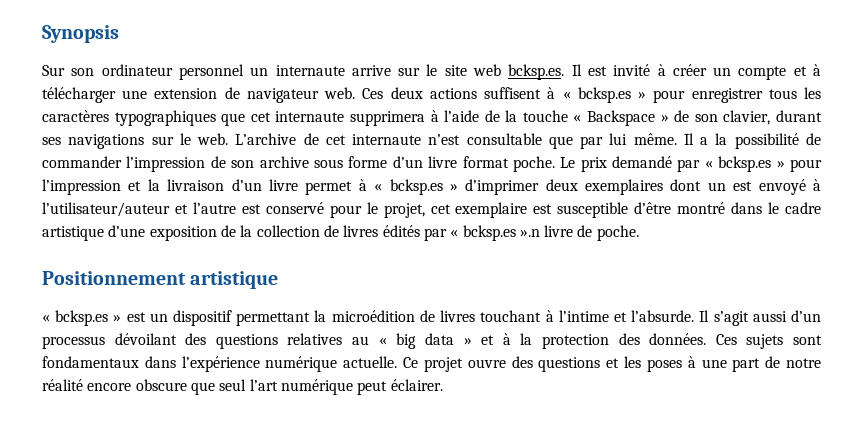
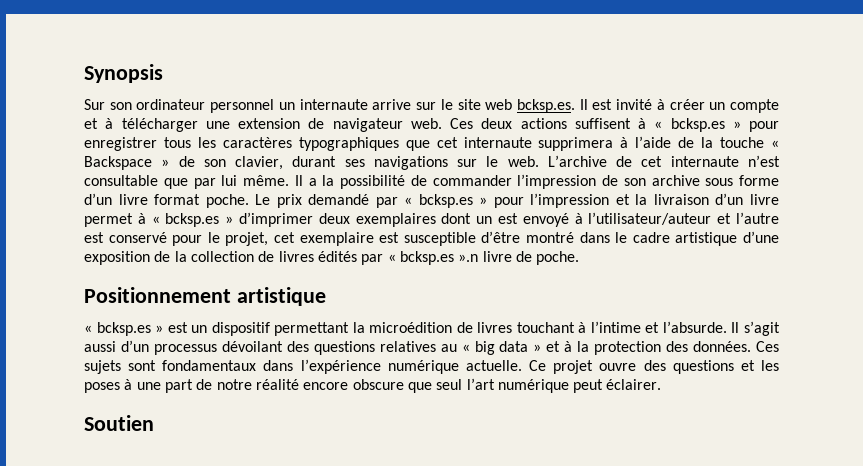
+ Soutien

